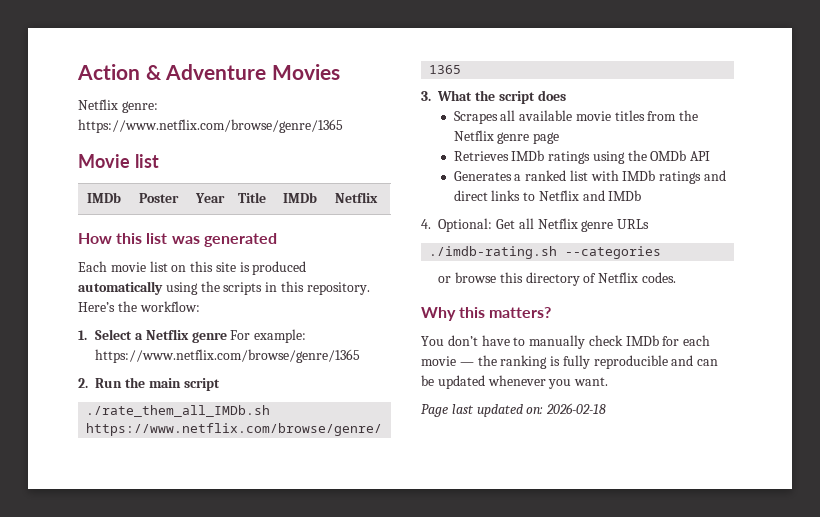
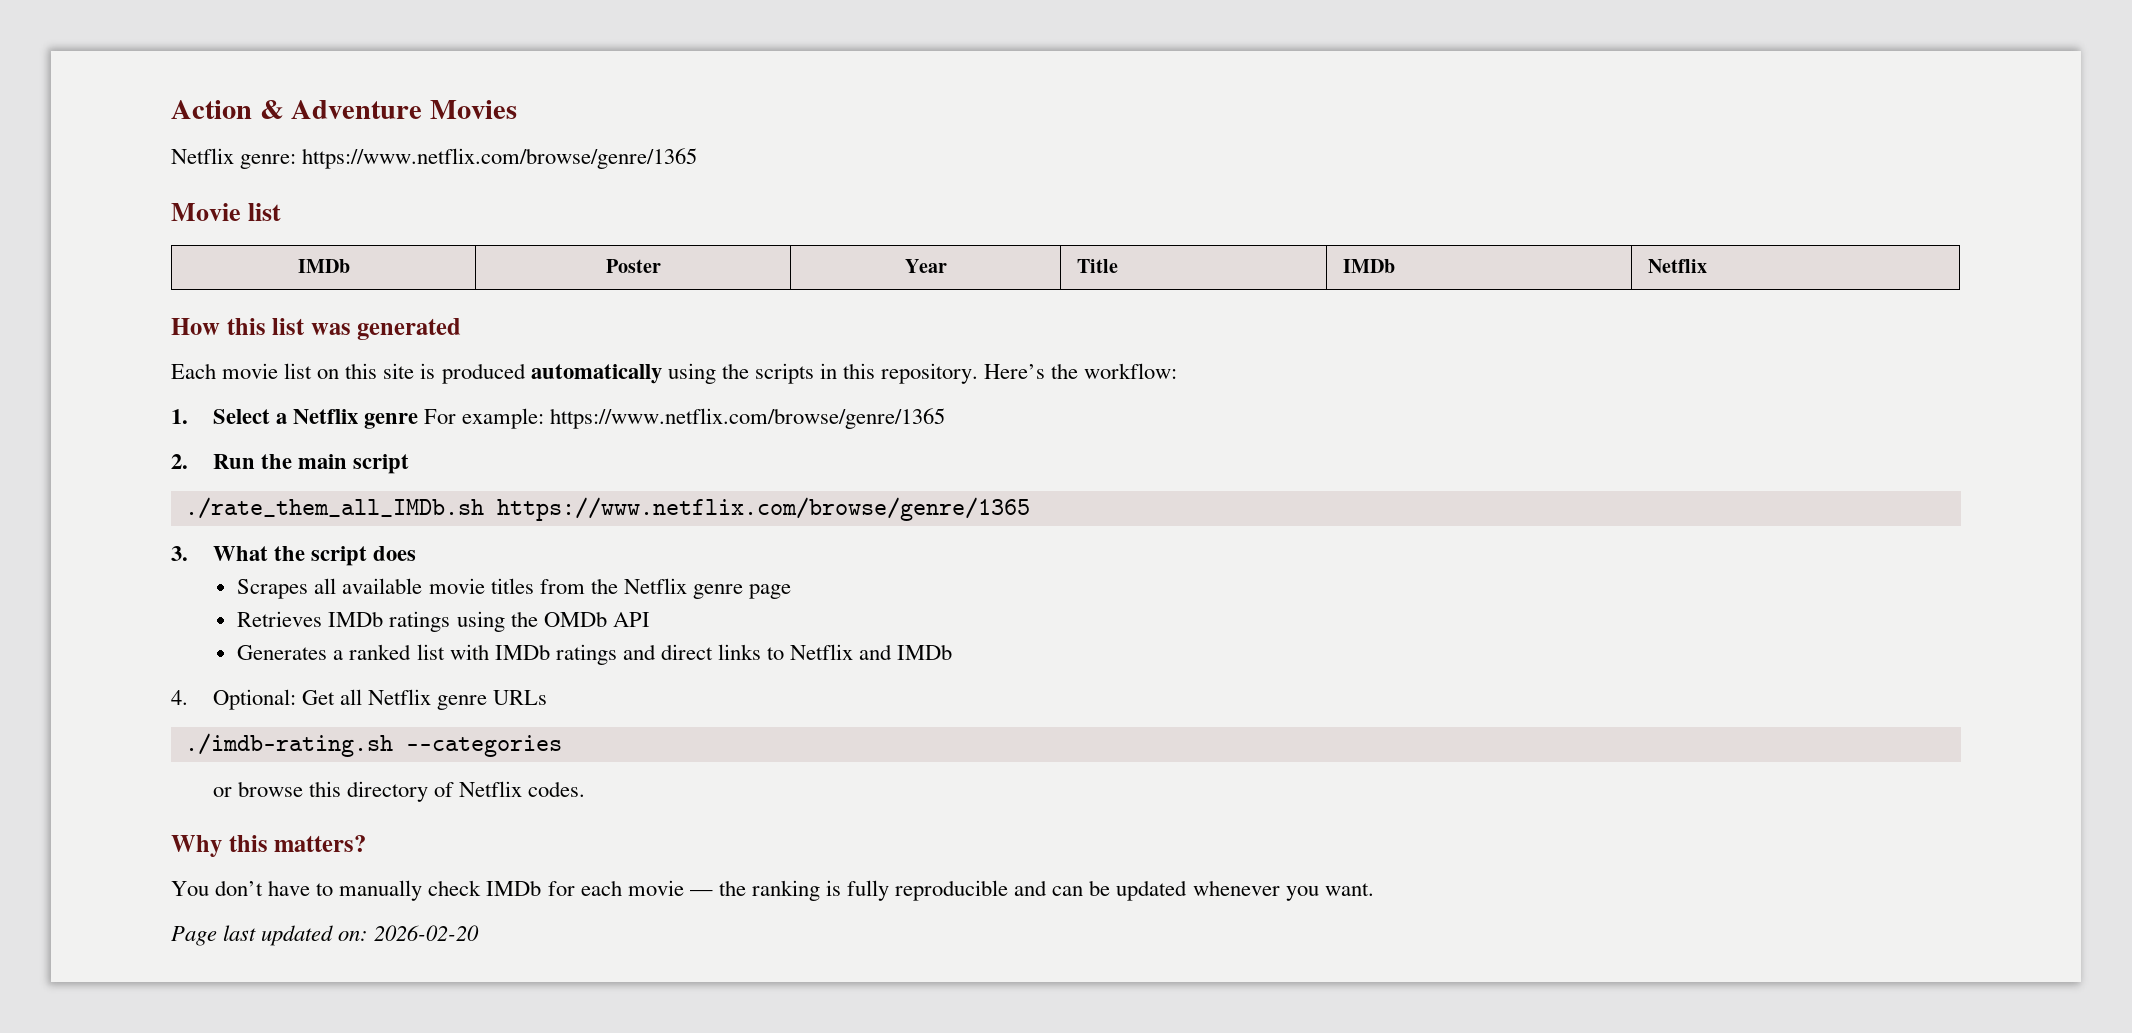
- Page last updated on: 2026-02-18
+ Page last updated on: 2026-02-20

